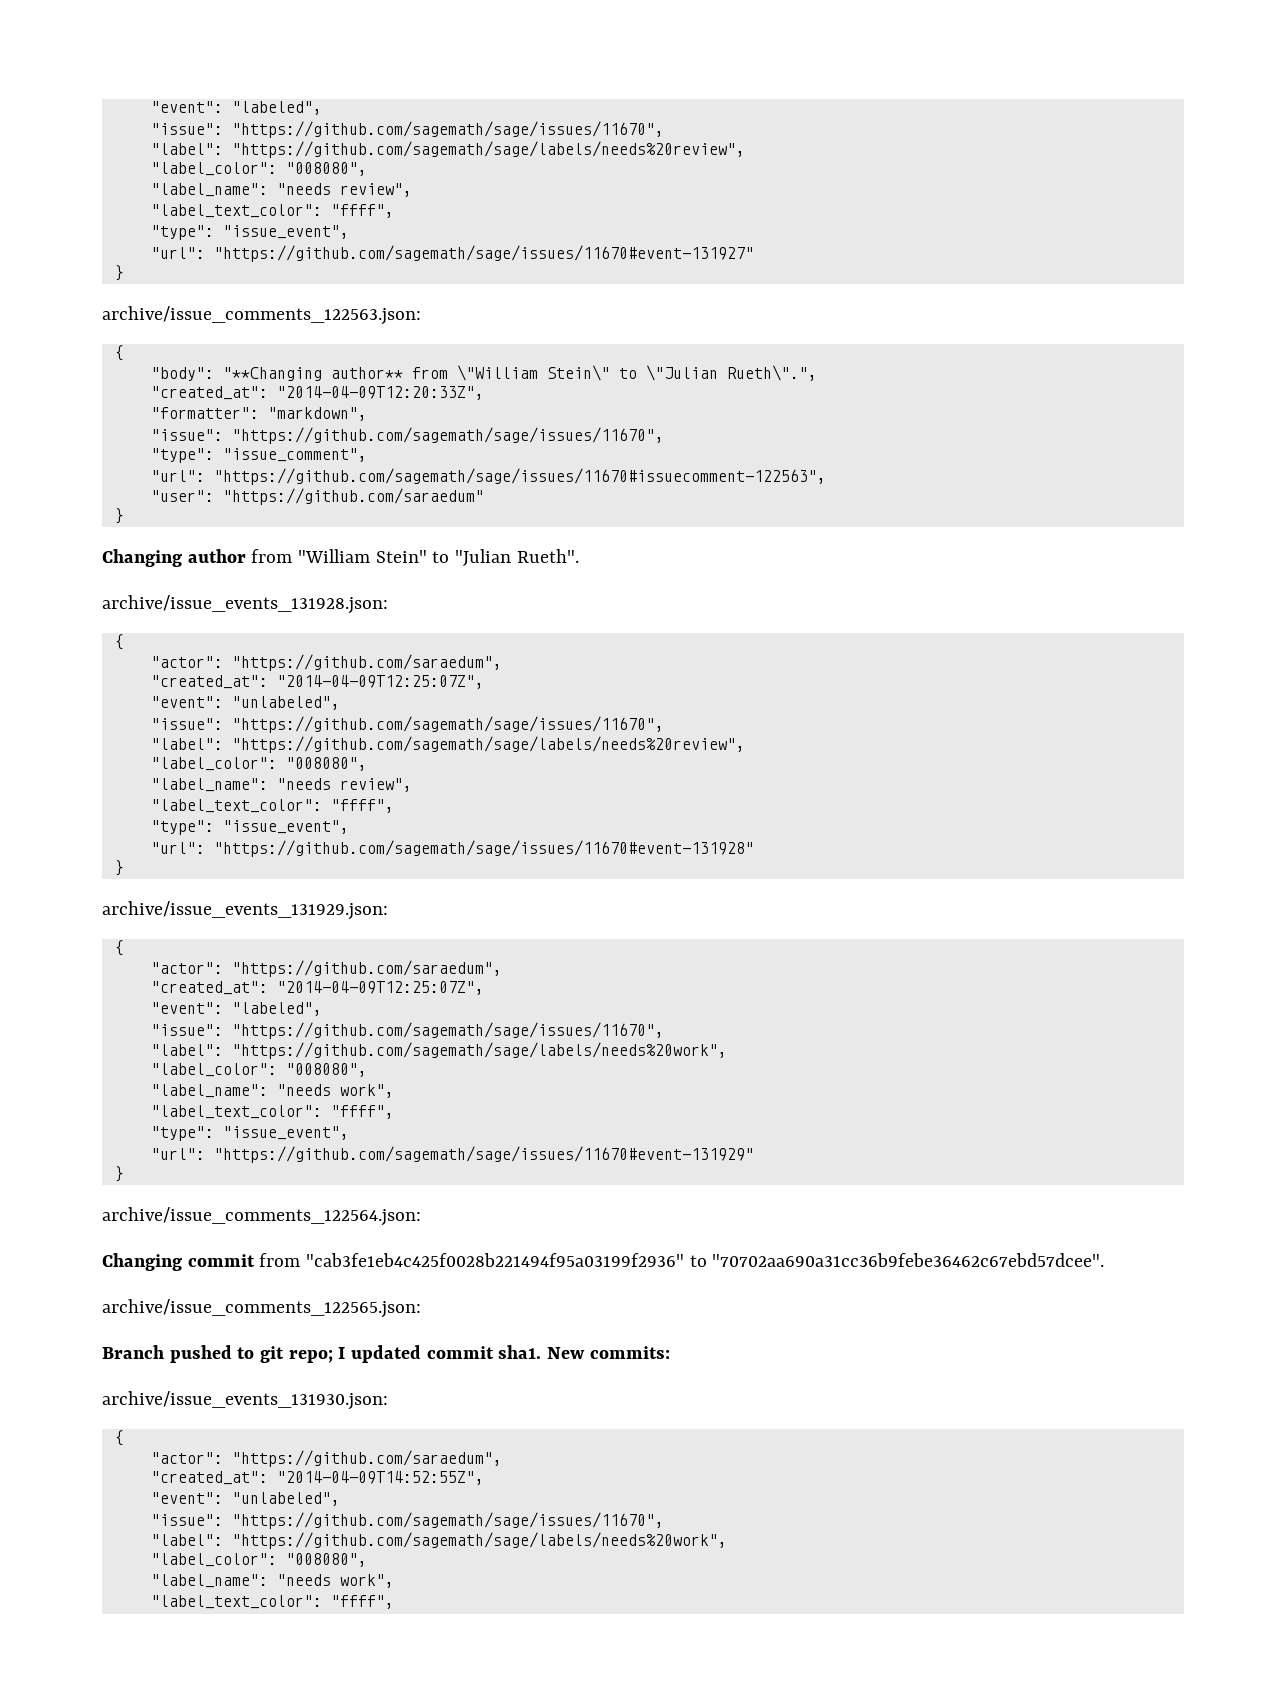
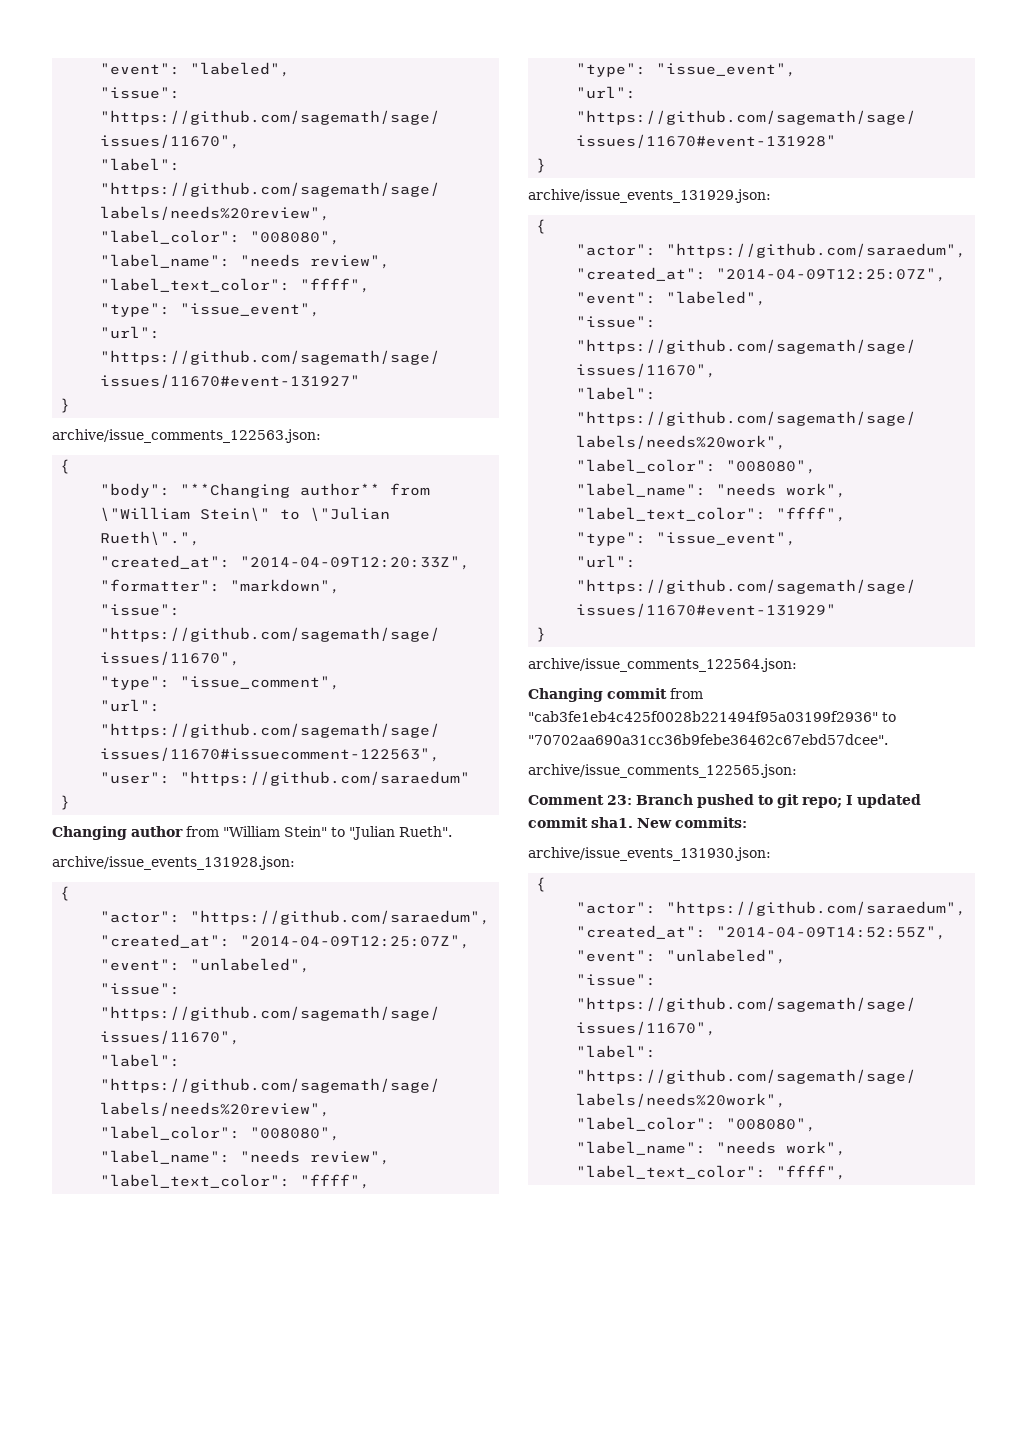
- Branch pushed to git repo; I updated commit sha1.
+ Comment 23: Branch pushed to git repo; I updated commit sha1.

